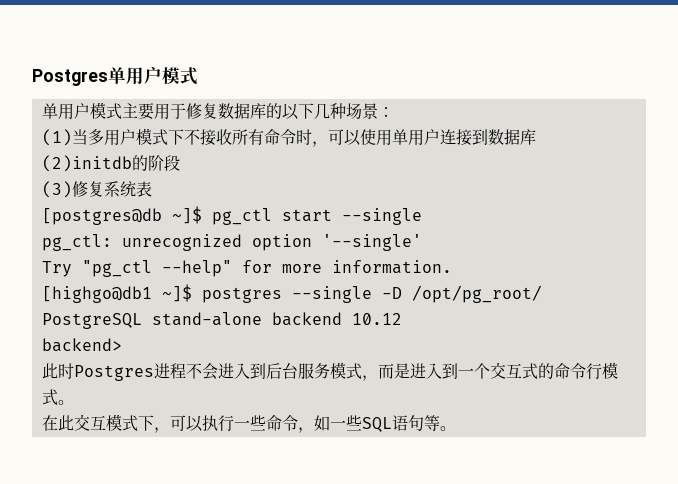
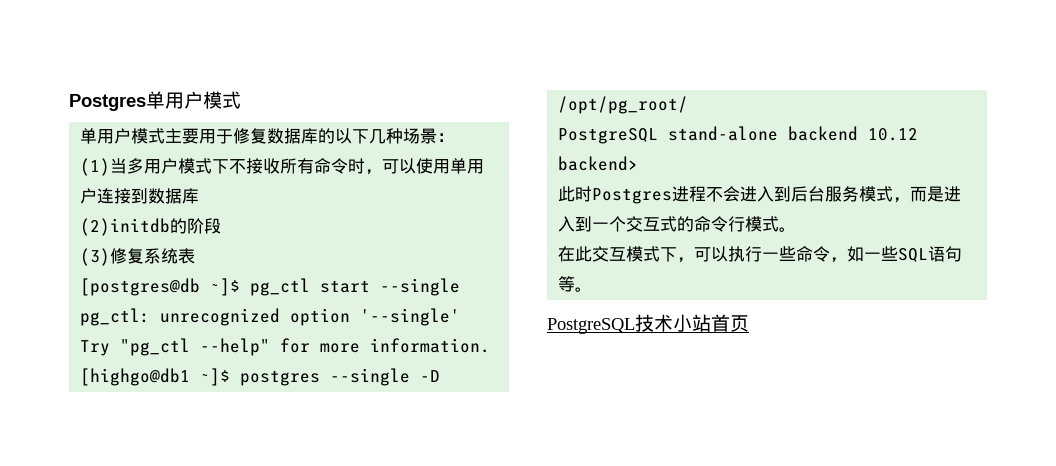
+ PostgreSQL技术小站首页

